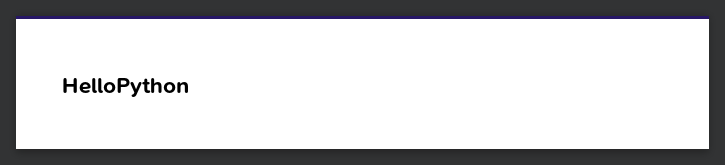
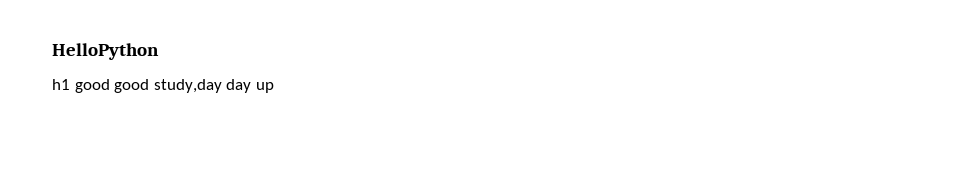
+ h1 good good study,day day up

